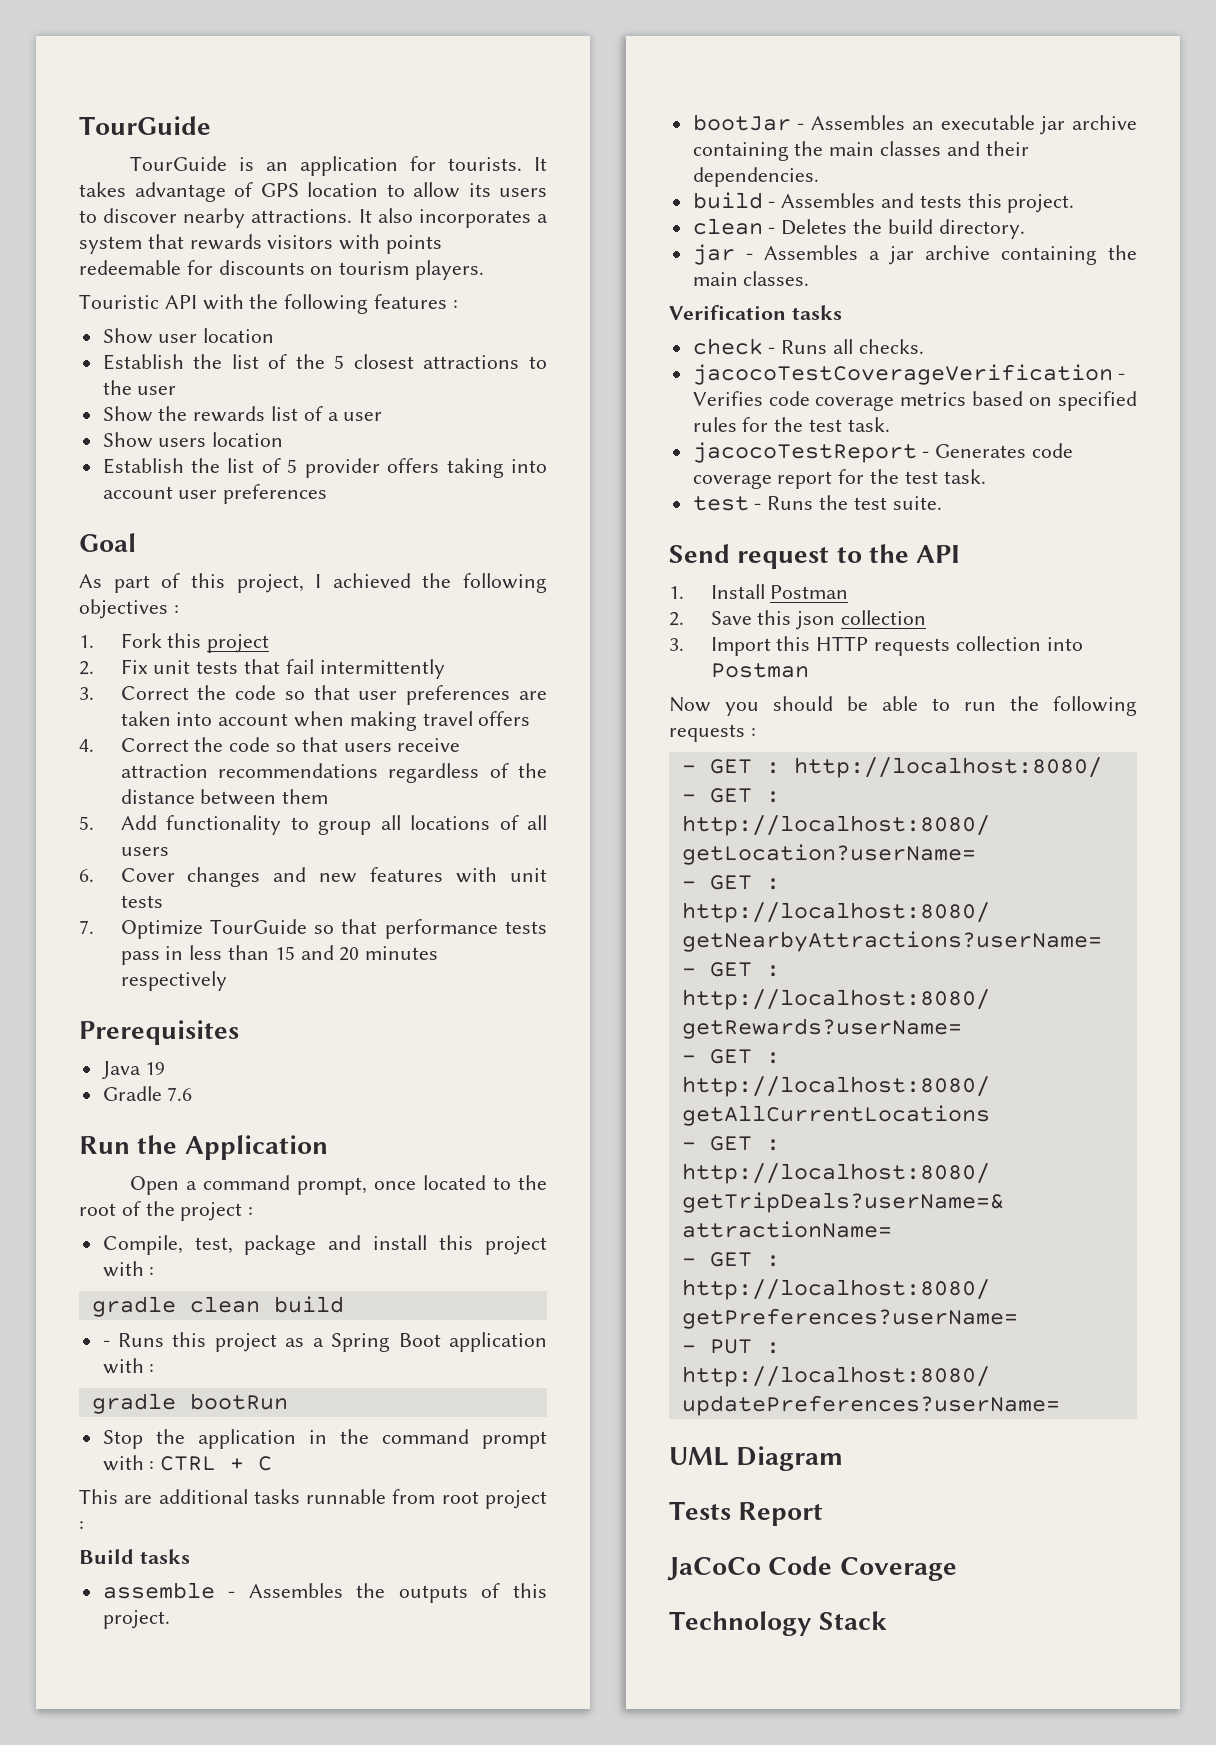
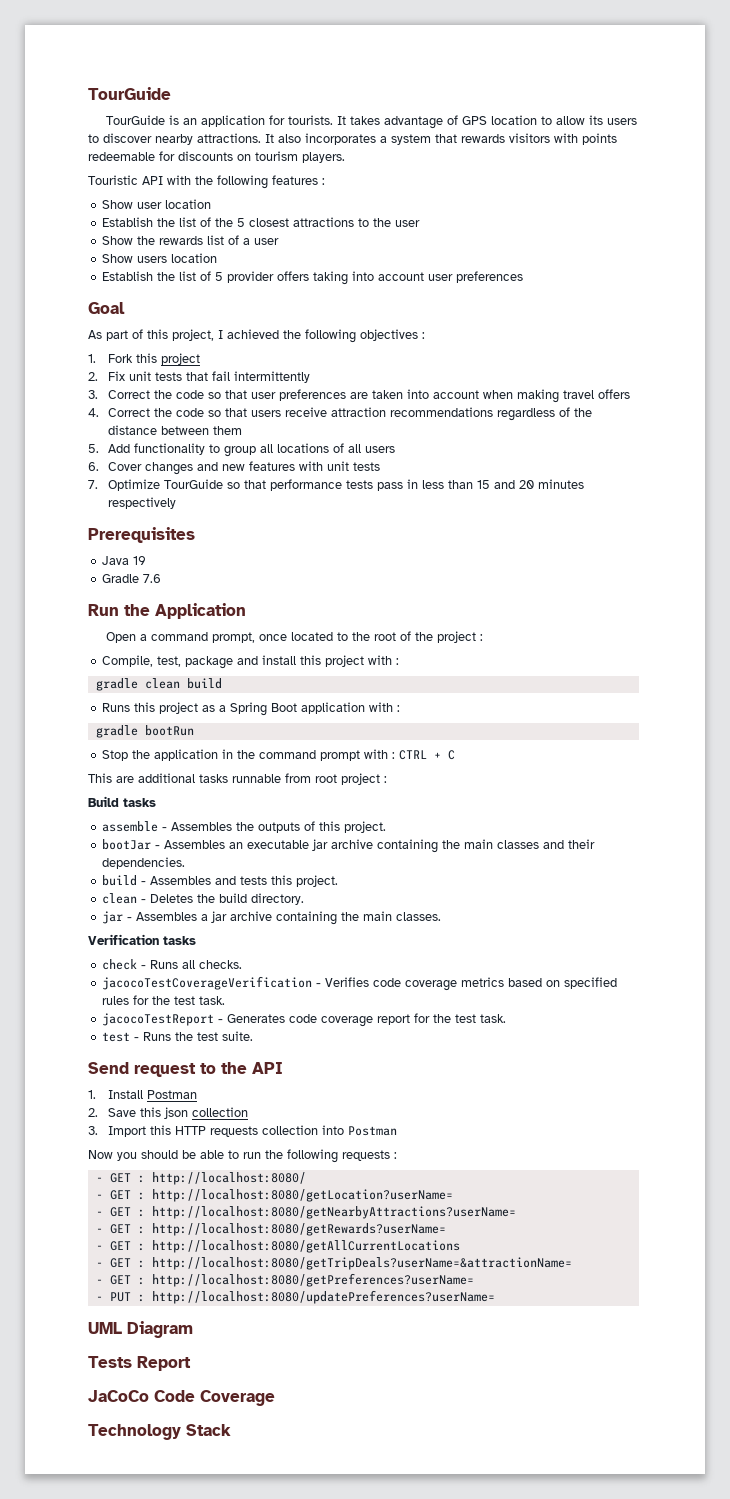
- - Runs this project as a Spring Boot application with :
+ Runs this project as a Spring Boot application with :

